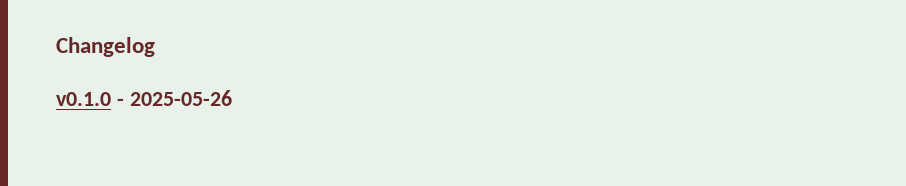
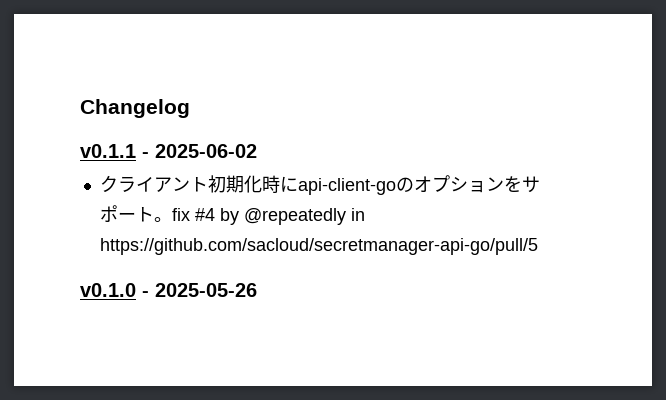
+ v0.1.1 - 2025-06-02
+ クライアント初期化時にapi-client-goのオプションをサポート。fix #4 by @repeatedly in https://github.com/sacloud/secretmanager-api-go/pull/5

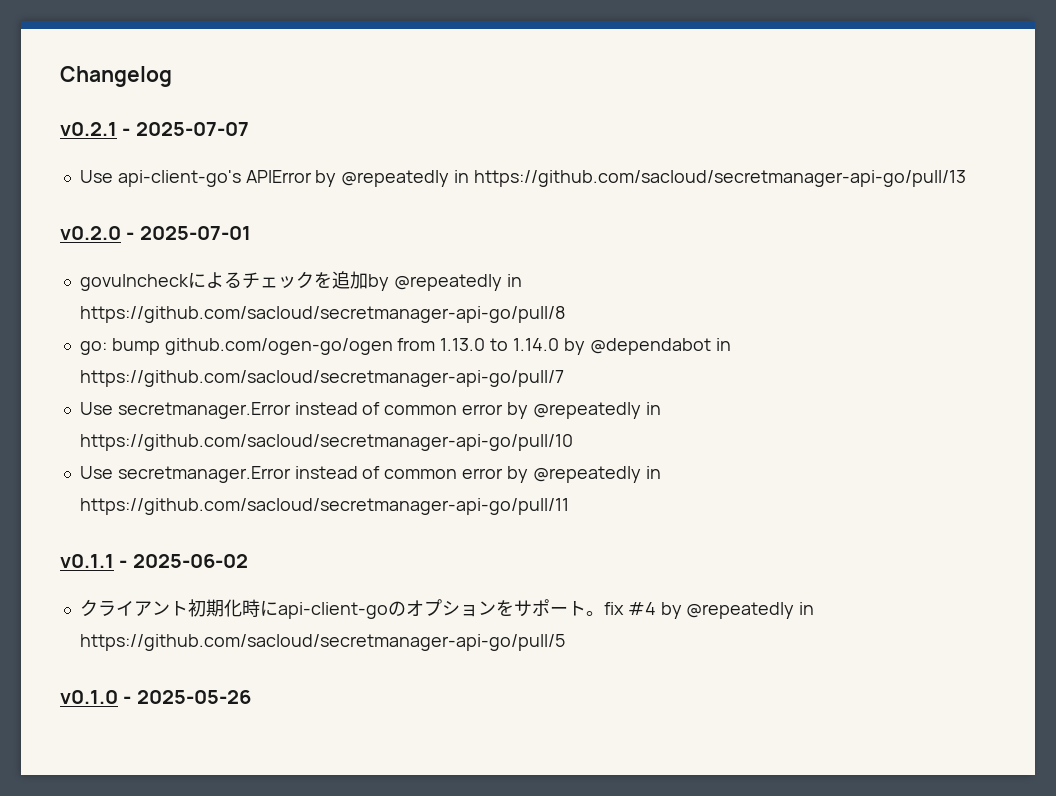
+ v0.2.1 - 2025-07-07
+ Use api-client-go's APIError by @repeatedly in https://github.com/sacloud/secretmanager-api-go/pull/13
+ v0.2.0 - 2025-07-01
+ govulncheckによるチェックを追加by @repeatedly in https://github.com/sacloud/secretmanager-api-go/pull/8
+ go: bump github.com/ogen-go/ogen from 1.13.0 to 1.14.0 by @dependabot in https://github.com/sacloud/secretmanager-api-go/pull/7
+ Use secretmanager.Error instead of common error by @repeatedly in https://github.com/sacloud/secretmanager-api-go/pull/10
+ Use secretmanager.Error instead of common error by @repeatedly in https://github.com/sacloud/secretmanager-api-go/pull/11

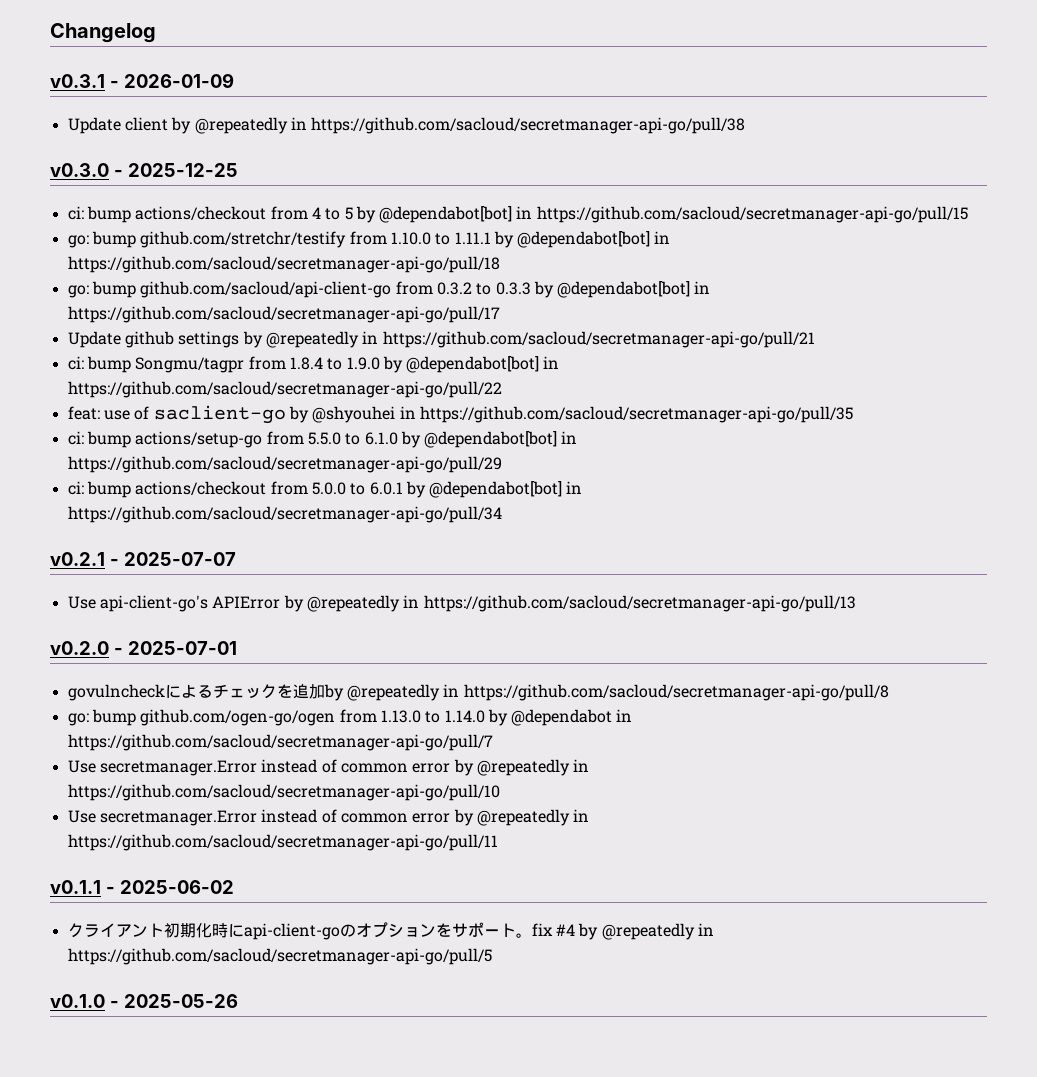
+ v0.3.1 - 2026-01-09
+ Update client by @repeatedly in https://github.com/sacloud/secretmanager-api-go/pull/38
+ v0.3.0 - 2025-12-25
+ ci: bump actions/checkout from 4 to 5 by @dependabot[bot] in https://github.com/sacloud/secretmanager-api-go/pull/15
+ go: bump github.com/stretchr/testify from 1.10.0 to 1.11.1 by @dependabot[bot] in https://github.com/sacloud/secretmanager-api-go/pull/18
+ go: bump github.com/sacloud/api-client-go from 0.3.2 to 0.3.3 by @dependabot[bot] in https://github.com/sacloud/secretmanager-api-go/pull/17
+ Update github settings by @repeatedly in https://github.com/sacloud/secretmanager-api-go/pull/21
+ ci: bump Songmu/tagpr from 1.8.4 to 1.9.0 by @dependabot[bot] in https://github.com/sacloud/secretmanager-api-go/pull/22
+ feat: use of saclient-go by @shyouhei in https://github.com/sacloud/secretmanager-api-go/pull/35
+ ci: bump actions/setup-go from 5.5.0 to 6.1.0 by @dependabot[bot] in https://github.com/sacloud/secretmanager-api-go/pull/29
+ ci: bump actions/checkout from 5.0.0 to 6.0.1 by @dependabot[bot] in https://github.com/sacloud/secretmanager-api-go/pull/34

